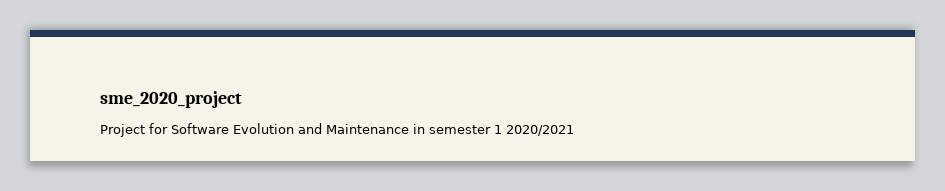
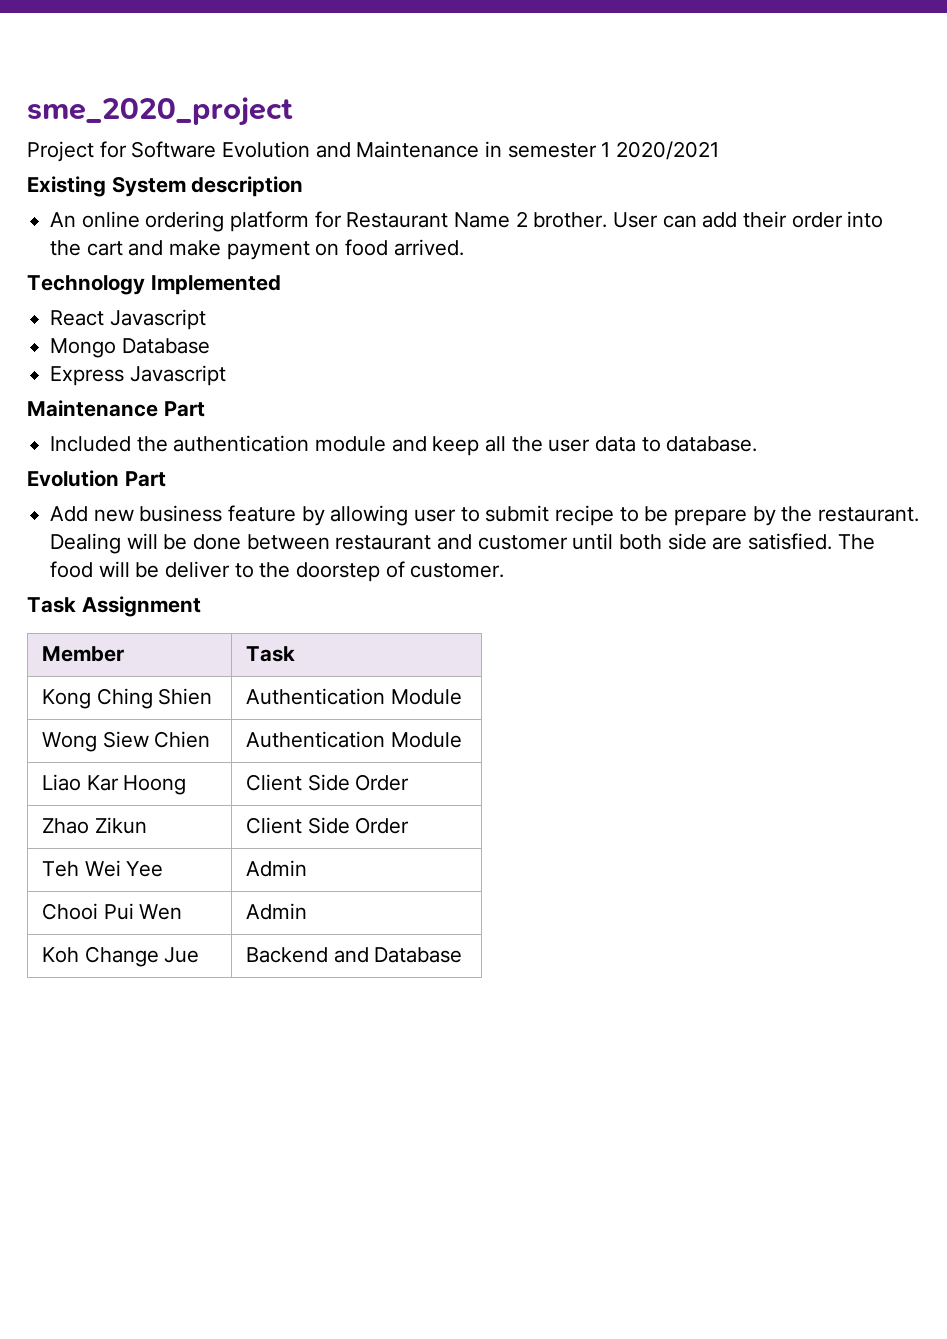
+ Existing System description
+ An online ordering platform for Restaurant Name 2 brother. User can add their order into the cart and make payment on food arrived.
+ Technology Implemented
+ React Javascript
+ Mongo Database
+ Express Javascript
+ Maintenance Part
+ Included the authentication module and keep all the user data to database.
+ Evolution Part
+ Add new business feature by allowing user to submit recipe to be prepare by the restaurant. Dealing will be done between restaurant and customer until both side are satisfied. The food will be deliver to the doorstep of customer.
+ Task Assignment
+ Member | Task
+ Kong Ching Shien | Authentication Module
+ Wong Siew Chien | Authentication Module
+ Liao Kar Hoong | Client Side Order
+ Zhao Zikun | Client Side Order
+ Teh Wei Yee | Admin
+ Chooi Pui Wen | Admin
+ Koh Change Jue | Backend and Database

